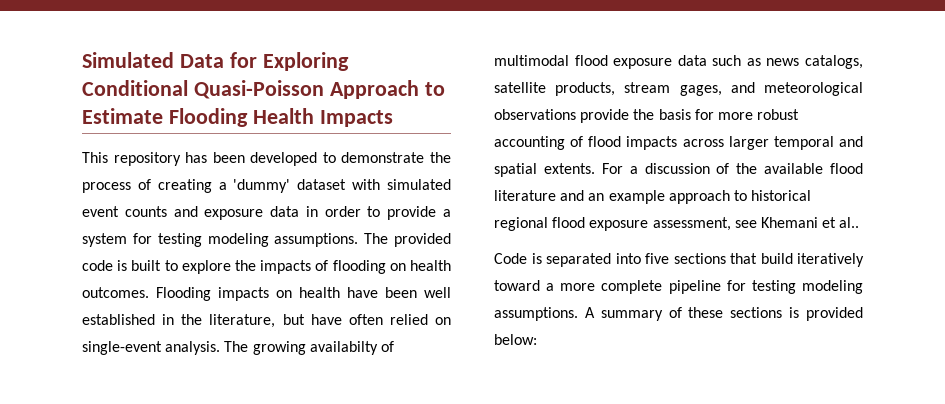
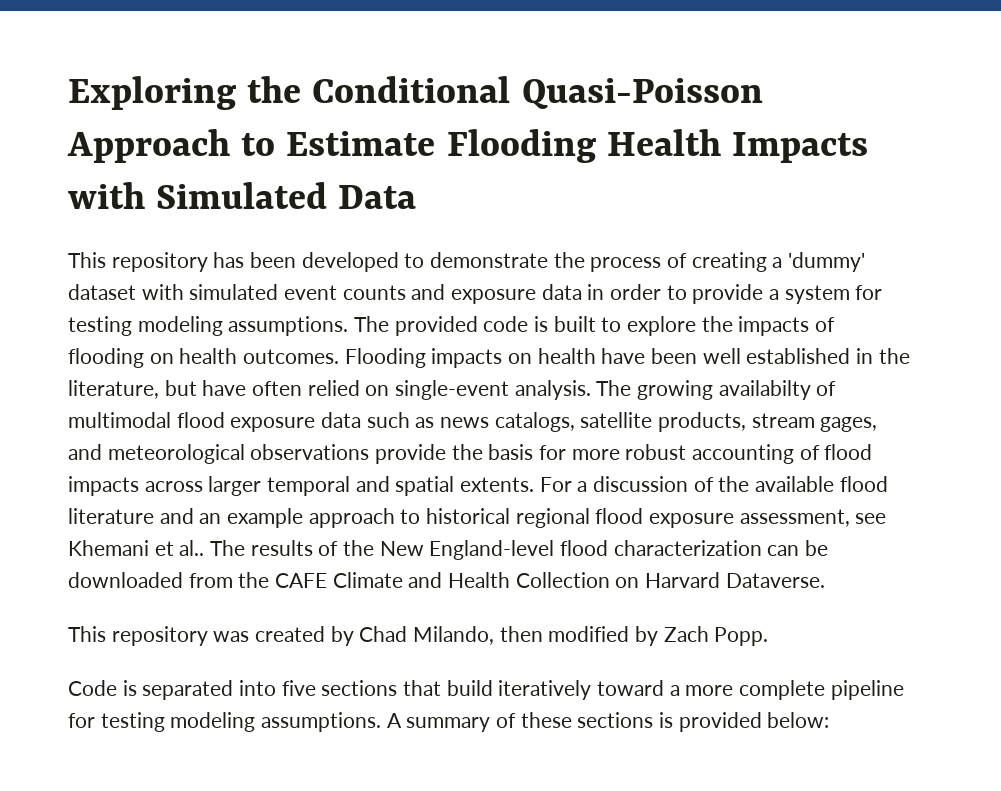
- Simulated Data for Exploring Conditional Quasi-Poisson Approach to Estimate Flooding Health Impacts
+ Exploring the Conditional Quasi-Poisson Approach to Estimate Flooding Health Impacts with Simulated Data
+ The results of the New England-level flood characterization can be downloaded from the CAFE Climate and Health Collection on Harvard Dataverse.
+ This repository was created by Chad Milando, then modified by Zach Popp.

